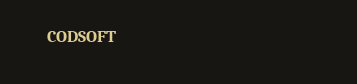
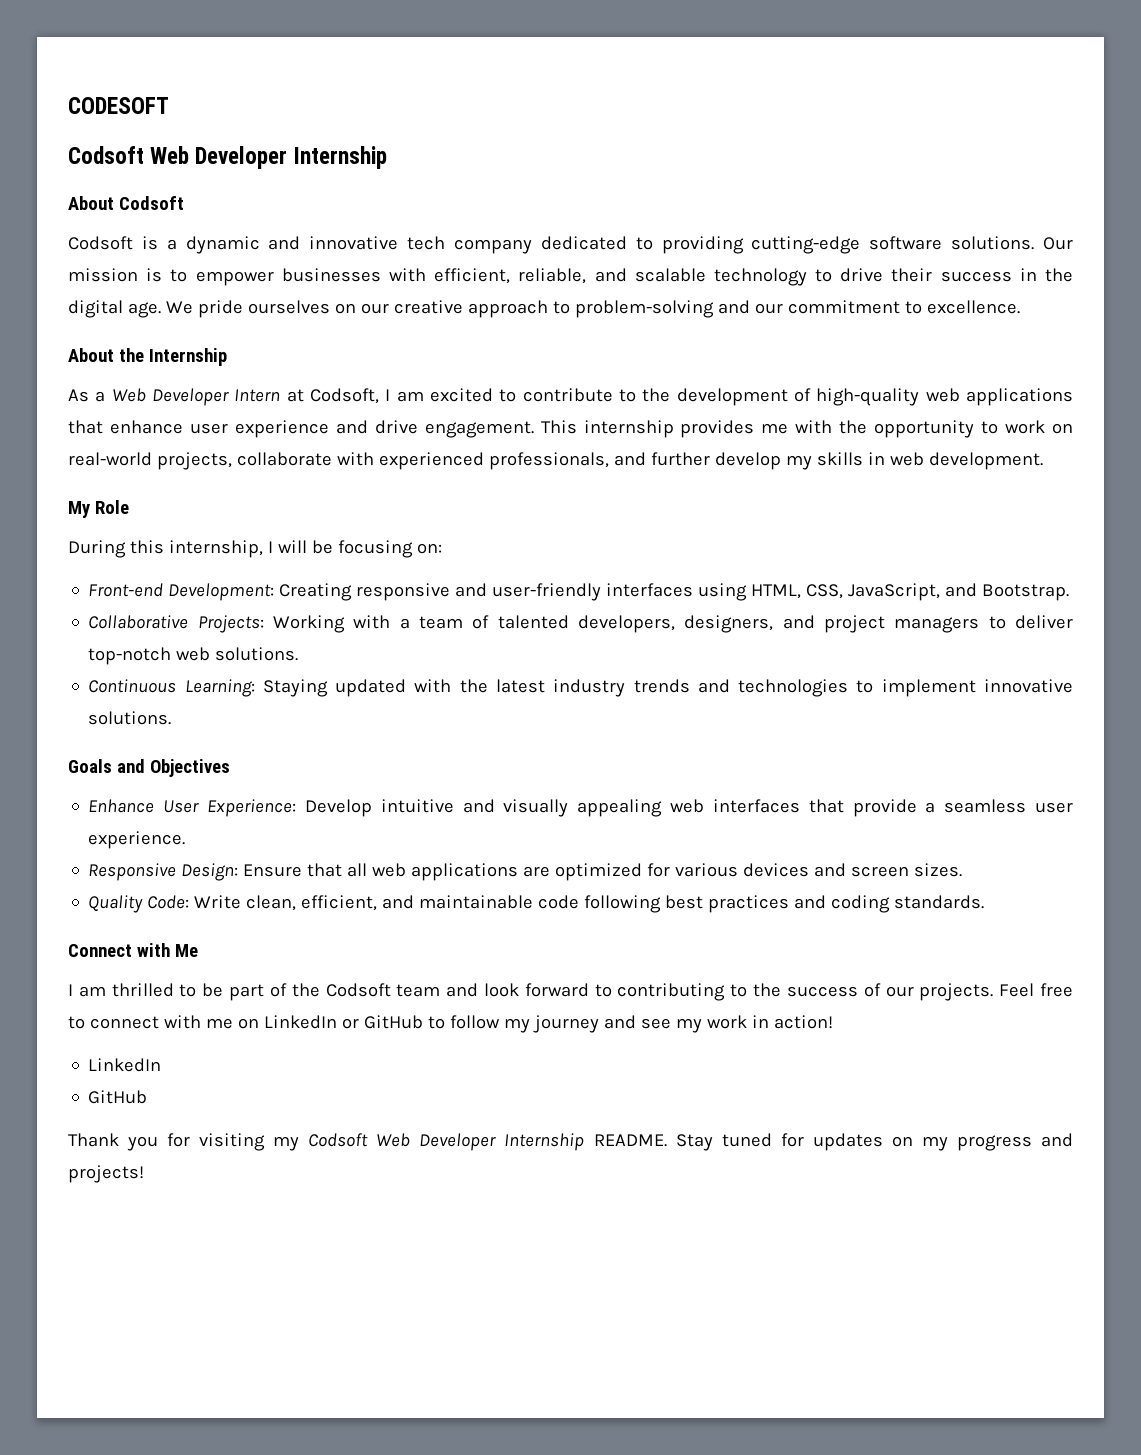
- CODSOFT
+ CODESOFT
+ Codsoft Web Developer Internship
+ About Codsoft
+ Codsoft is a dynamic and innovative tech company dedicated to providing cutting-edge software solutions. Our mission is to empower businesses with efficient, reliable, and scalable technology to drive their success in the digital age. We pride ourselves on our creative approach to problem-solving and our commitment to excellence.
+ About the Internship
+ As a Web Developer Intern at Codsoft, I am excited to contribute to the development of high-quality web applications that enhance user experience and drive engagement. This internship provides me with the opportunity to work on real-world projects, collaborate with experienced professionals, and further develop my skills in web development.
+ My Role
+ During this internship, I will be focusing on:
+ Front-end Development: Creating responsive and user-friendly interfaces using HTML, CSS, JavaScript, and Bootstrap.
+ Collaborative Projects: Working with a team of talented developers, designers, and project managers to deliver top-notch web solutions.
+ Continuous Learning: Staying updated with the latest industry trends and technologies to implement innovative solutions.
+ Goals and Objectives
+ Enhance User Experience: Develop intuitive and visually appealing web interfaces that provide a seamless user experience.
+ Responsive Design: Ensure that all web applications are optimized for various devices and screen sizes.
+ Quality Code: Write clean, efficient, and maintainable code following best practices and coding standards.
+ Connect with Me
+ I am thrilled to be part of the Codsoft team and look forward to contributing to the success of our projects. Feel free to connect with me on LinkedIn or GitHub to follow my journey and see my work in action!
+ LinkedIn
+ GitHub
+ Thank you for visiting my Codsoft Web Developer Internship README. Stay tuned for updates on my progress and projects!

